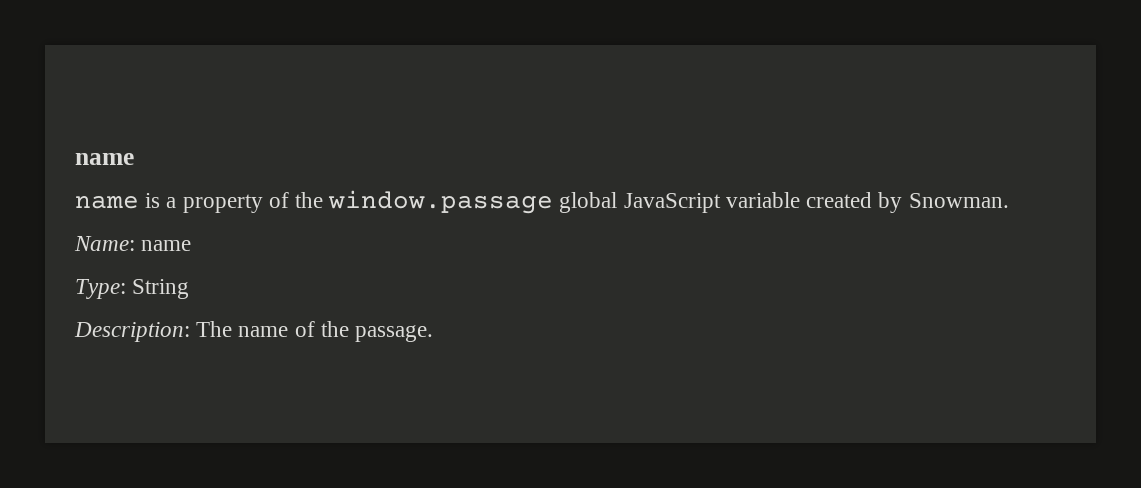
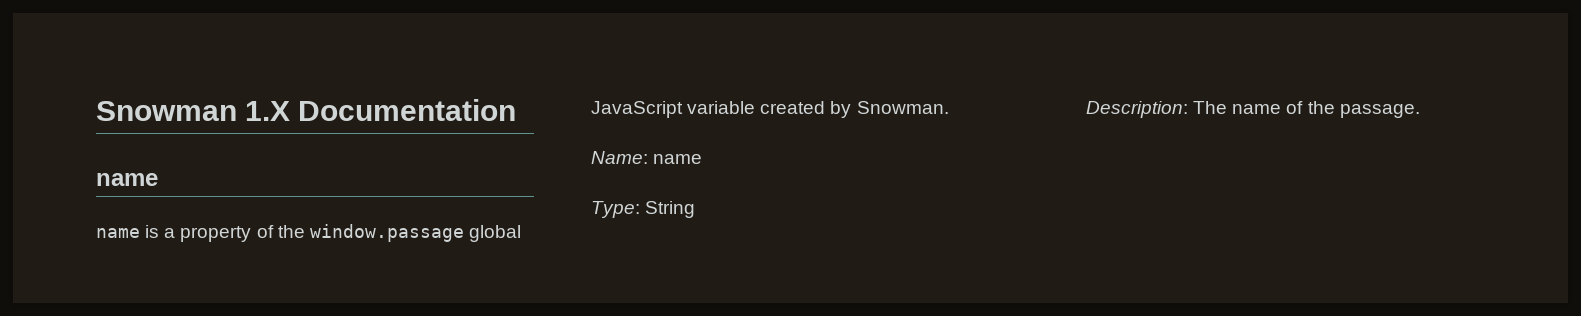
+ Snowman 1.X Documentation

